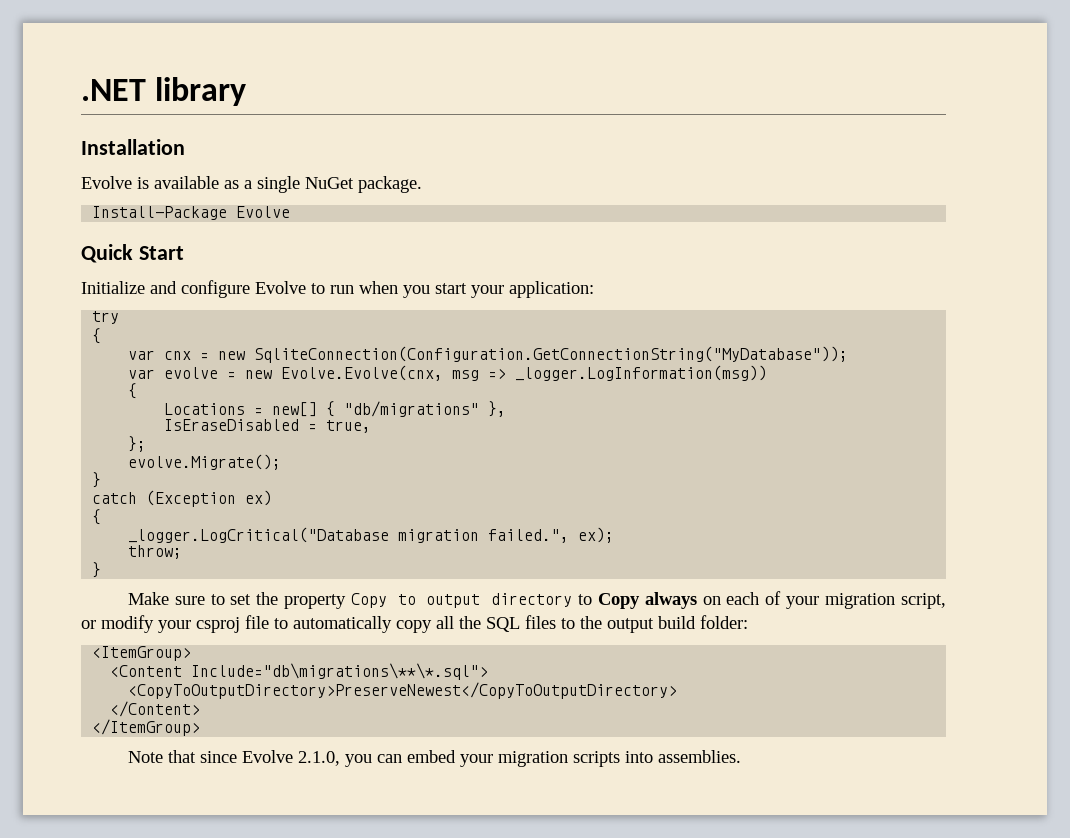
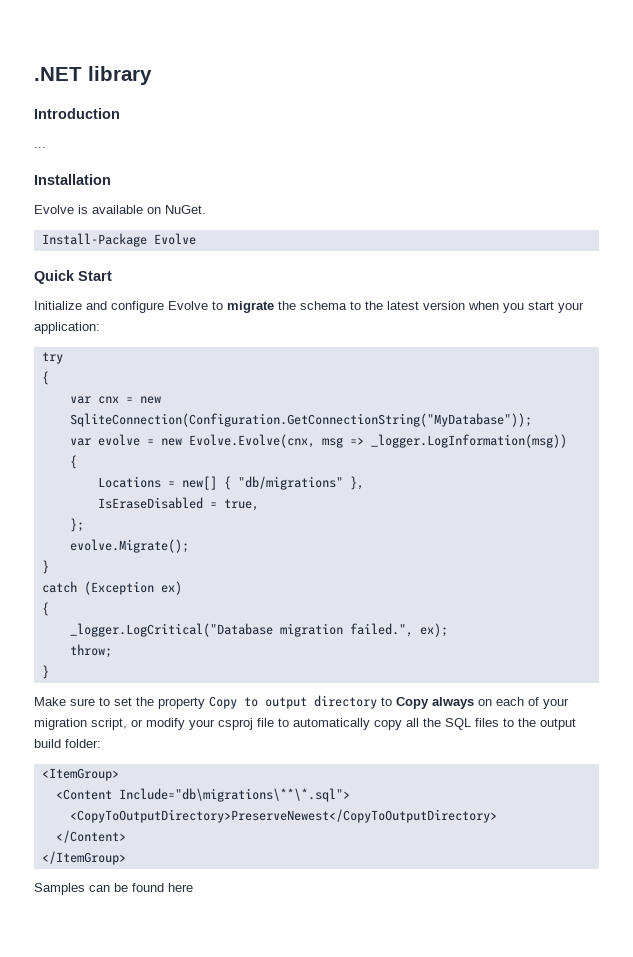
+ Introduction
+ ...
- Evolve is available as a single NuGet package.
+ Evolve is available on NuGet.
- Initialize and configure Evolve to run when you start your application:
+ Initialize and configure Evolve to migrate the schema to the latest version when you start your application:
- Note that since Evolve 2.1.0, you can embed your migration scripts into assemblies.
+ Samples can be found here

